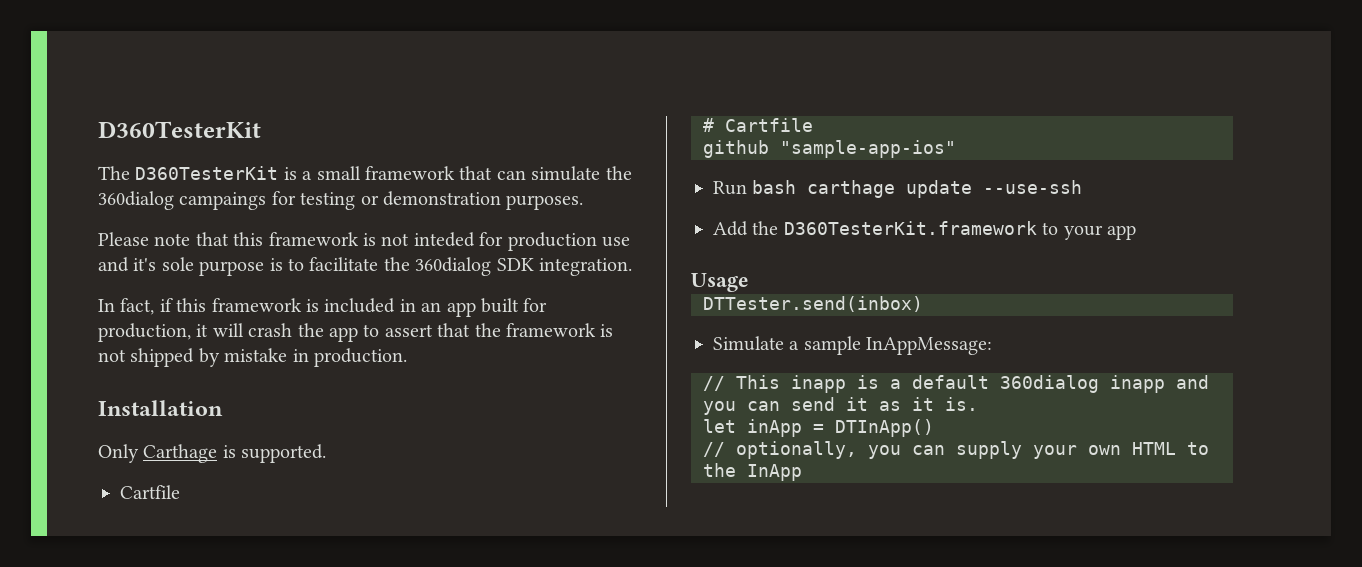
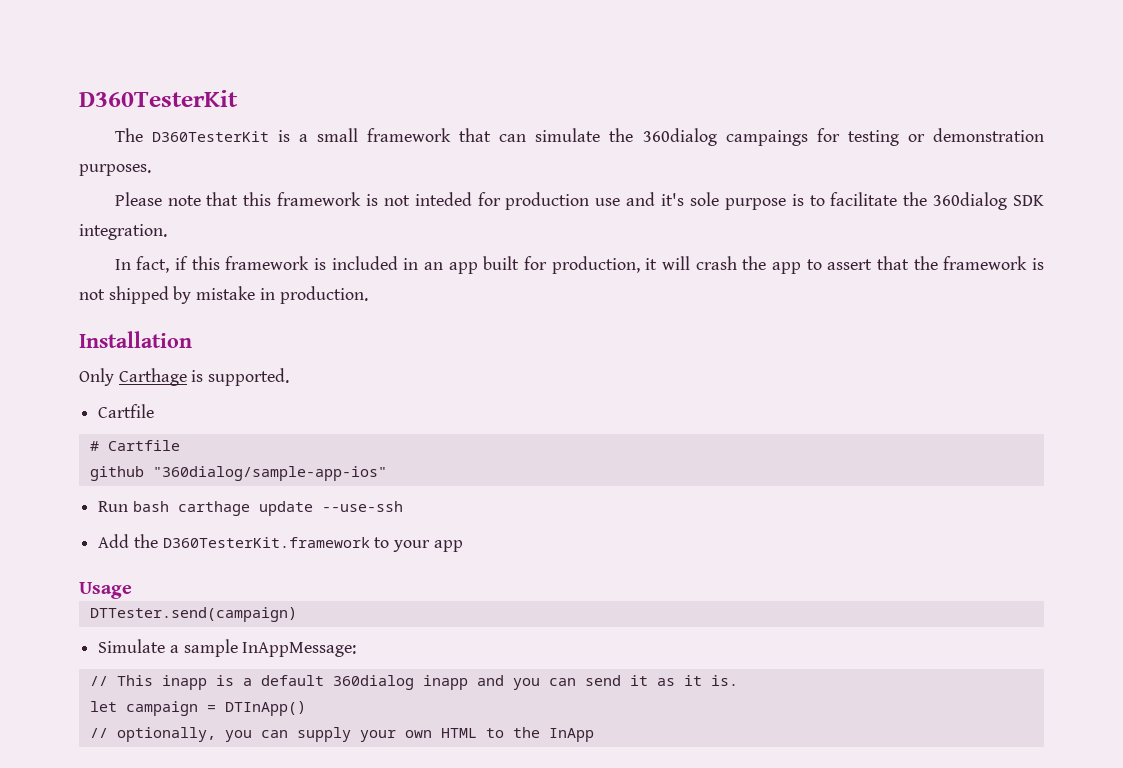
- github "sample-app-ios"
+ github "360dialog/sample-app-ios"
- DTTester.send(inbox)
+ DTTester.send(campaign)
- let inApp = DTInApp()
+ let campaign = DTInApp()

